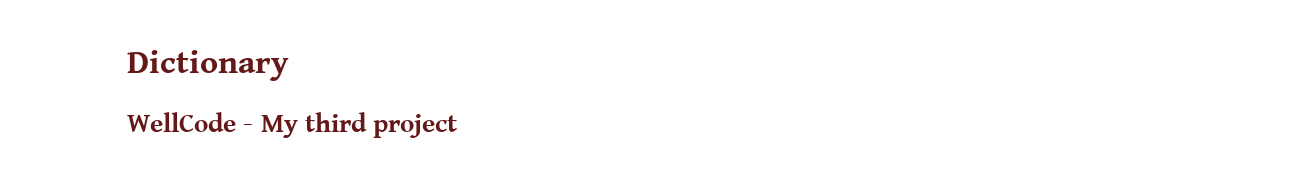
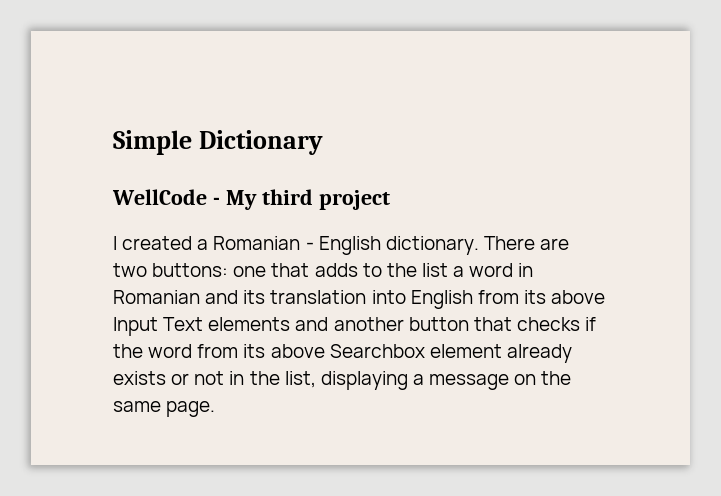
- Dictionary
+ Simple Dictionary
+ I created a Romanian - English dictionary. There are two buttons: one that adds to the list a word in Romanian and its translation into English from its above Input Text elements and another button that checks if the word from its above Searchbox element already exists or not in the list, displaying a message on the same page.

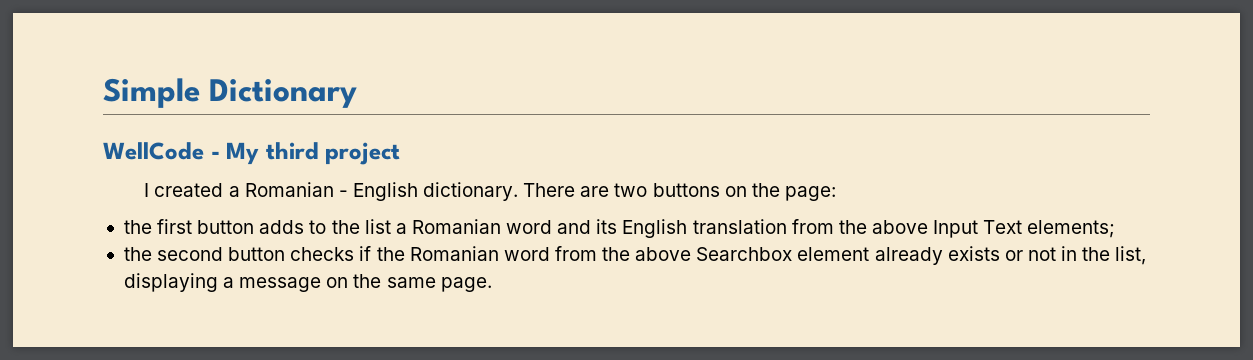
- There are two buttons: one that adds to the list a word in Romanian and its translation into English from its above Input Text elements and another button that checks if the word from its above Searchbox element already exists or not in the list, displaying a message on the same page.
+ There are two buttons on the page:
+ the first button adds to the list a Romanian word and its English translation from the above Input Text elements;
+ the second button checks if the Romanian word from the above Searchbox element already exists or not in the list, displaying a message on the same page.

